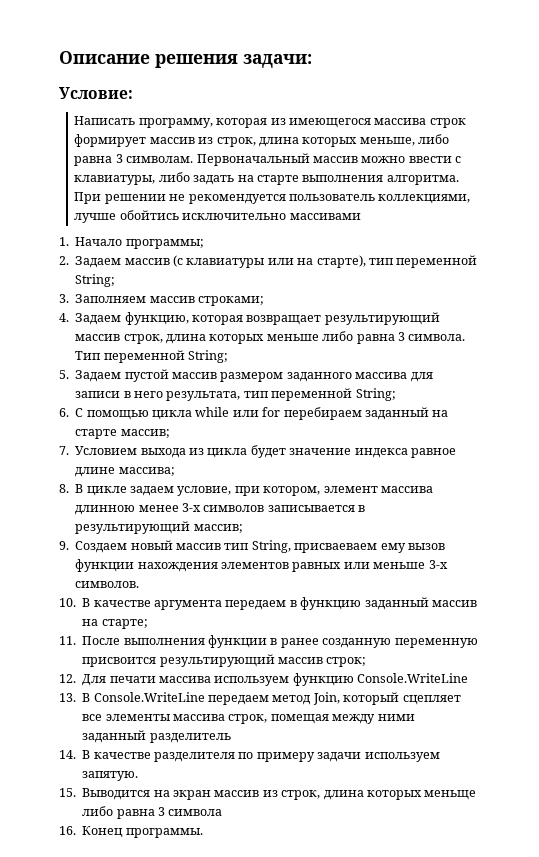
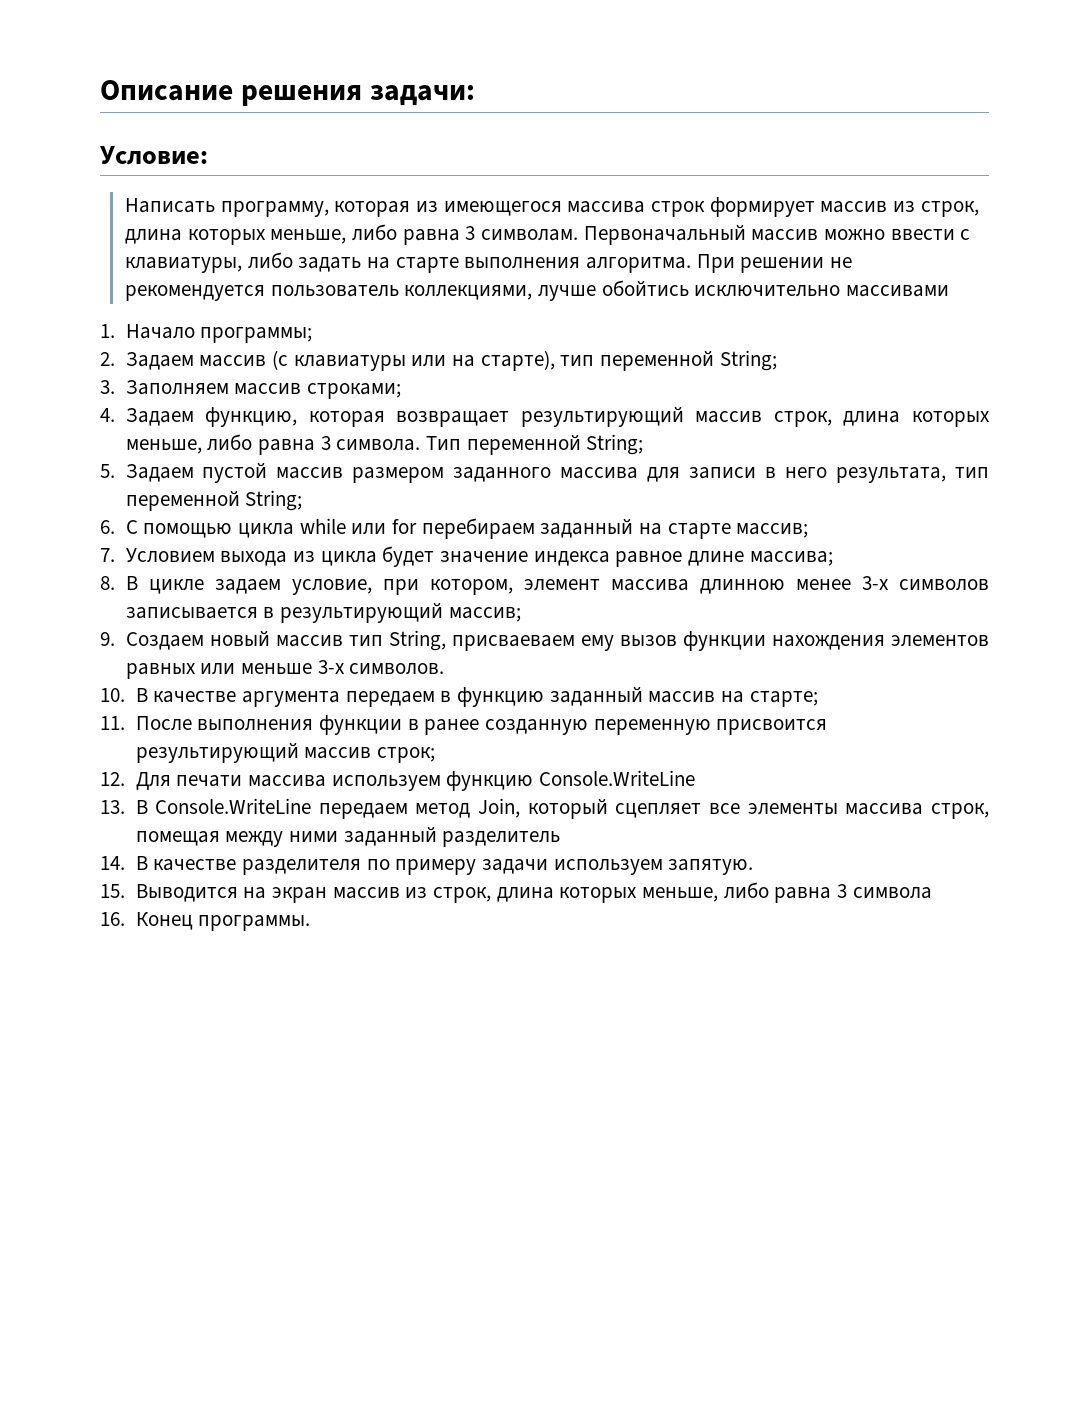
- 4. Задаем функцию, которая возвращает результирующий массив строк, длина которых меньше либо равна 3 символа.
+ 4. Задаем функцию, которая возвращает результирующий массив строк, длина которых меньше, либо равна 3 символа.
- 15. Выводится на экран массив из строк, длина которых меньще либо равна 3 символа
+ 15. Выводится на экран массив из строк, длина которых меньше, либо равна 3 символа

